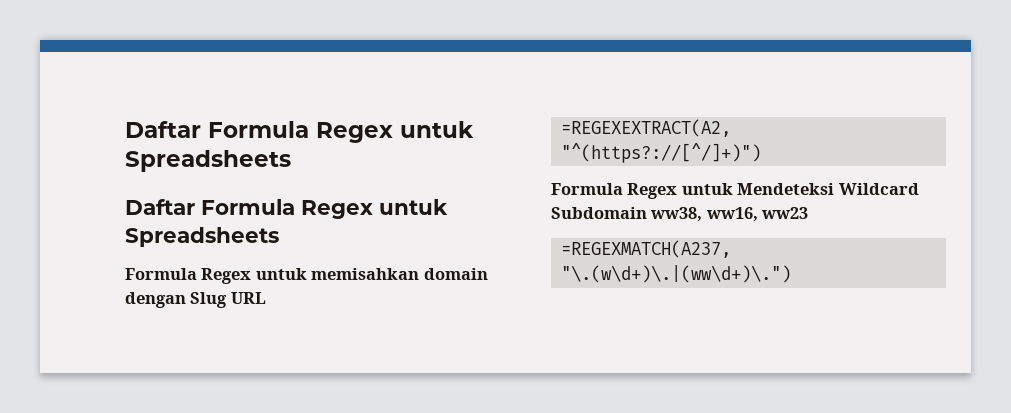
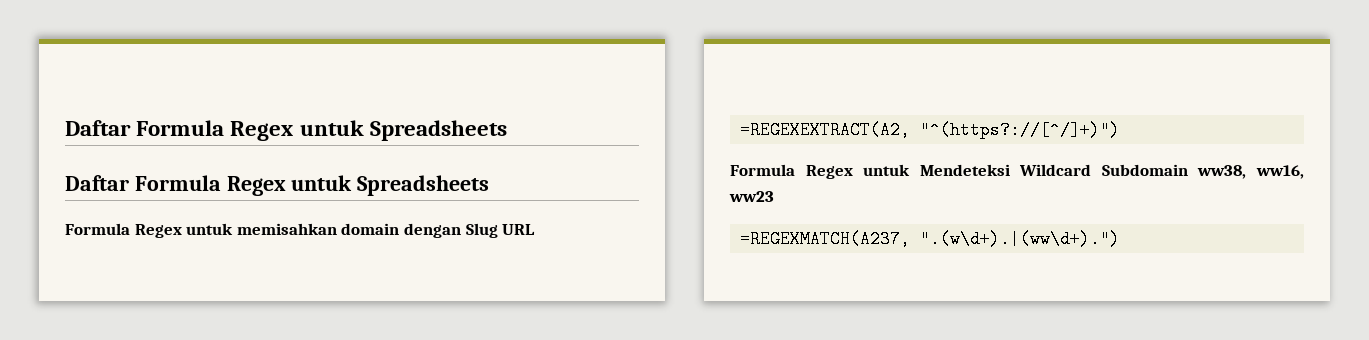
- =REGEXMATCH(A237, "\.(w\d+)\.|(ww\d+)\.")
+ =REGEXMATCH(A237, ".(w\d+).|(ww\d+).")

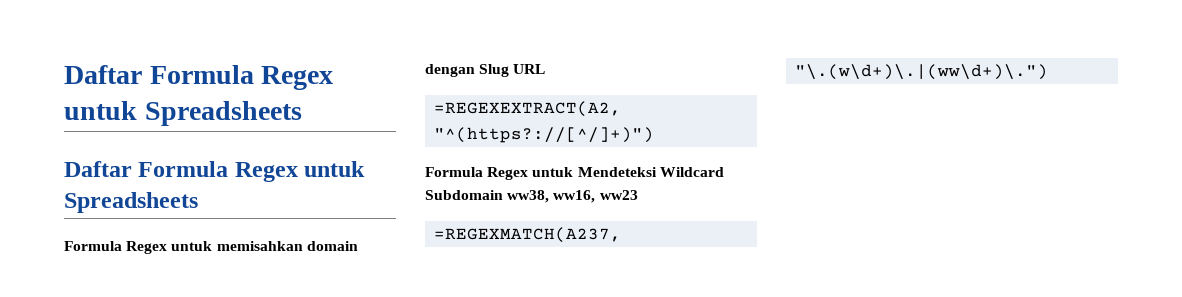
- =REGEXMATCH(A237, ".(w\d+).|(ww\d+).")
+ =REGEXMATCH(A237, "\.(w\d+)\.|(ww\d+)\.")

